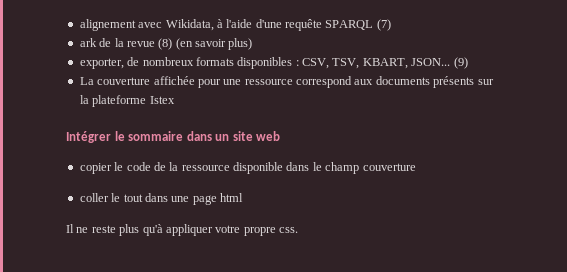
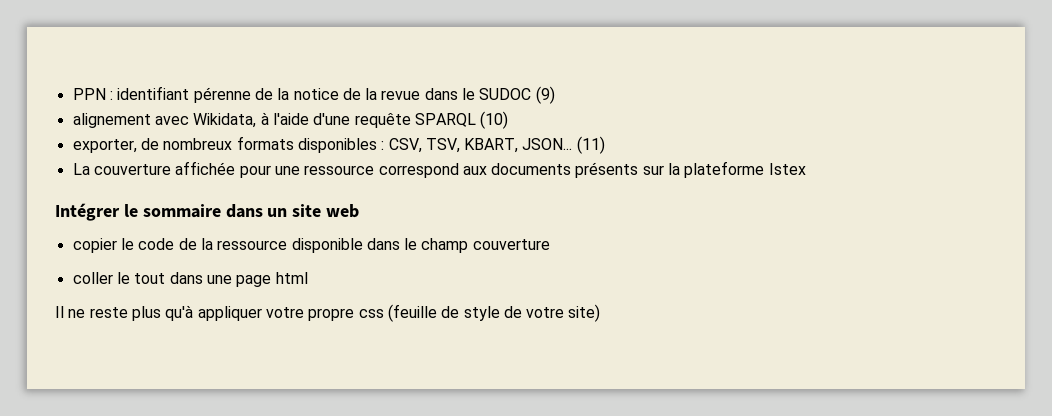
+ PPN : identifiant pérenne de la notice de la revue dans le SUDOC (9)
- alignement avec Wikidata, à l'aide d'une requête SPARQL (7)
- ark de la revue (8) (en savoir plus)
+ alignement avec Wikidata, à l'aide d'une requête SPARQL (10)
- (9)
+ (11)
- Il ne reste plus qu'à appliquer votre propre css.
+ Il ne reste plus qu'à appliquer votre propre css (feuille de style de votre site)

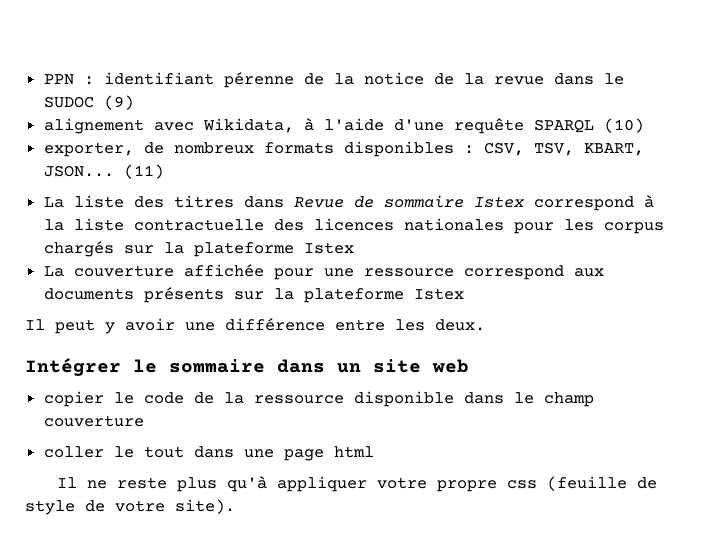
+ La liste des titres dans Revue de sommaire Istex correspond à la liste contractuelle des licences nationales pour les corpus chargés sur la plateforme Istex
+ Il peut y avoir une différence entre les deux.
- Il ne reste plus qu'à appliquer votre propre css (feuille de style de votre site)
+ Il ne reste plus qu'à appliquer votre propre css (feuille de style de votre site).

